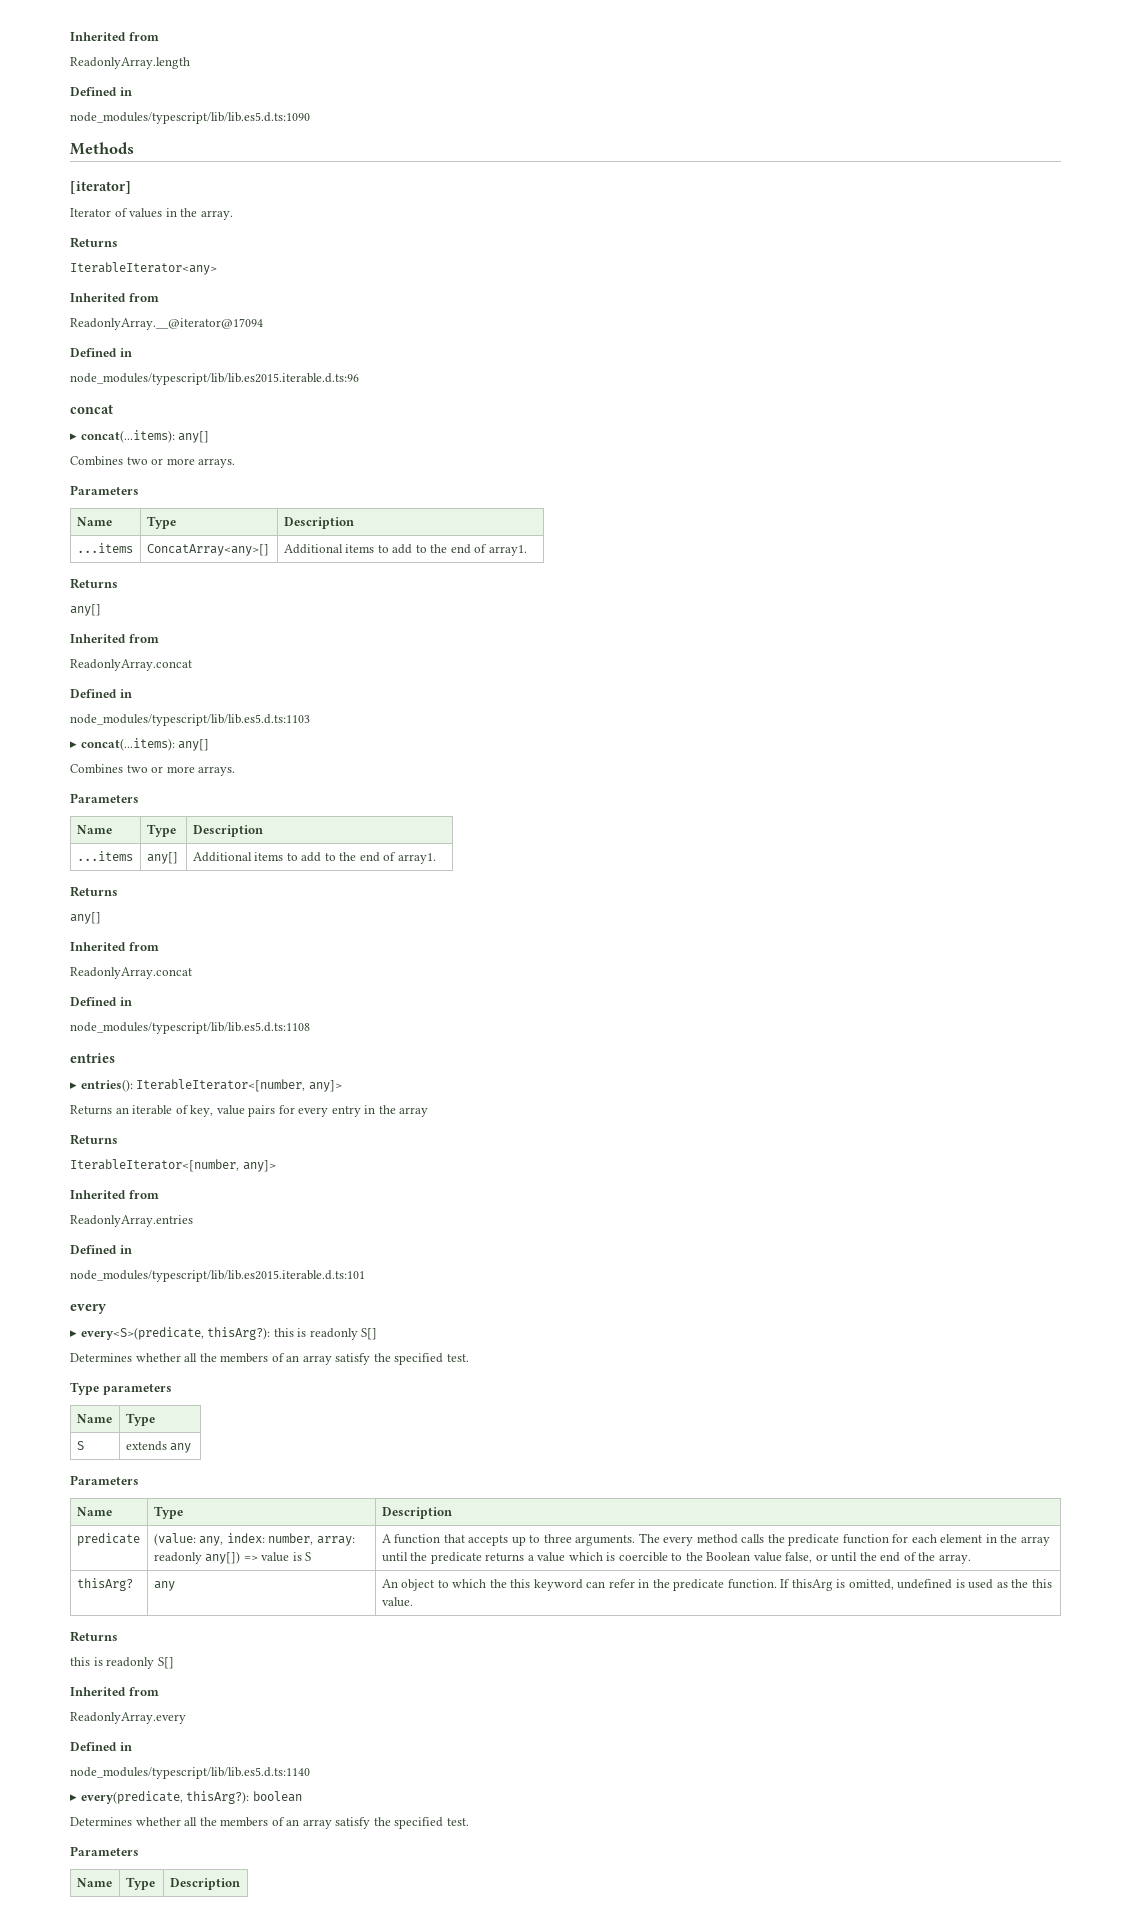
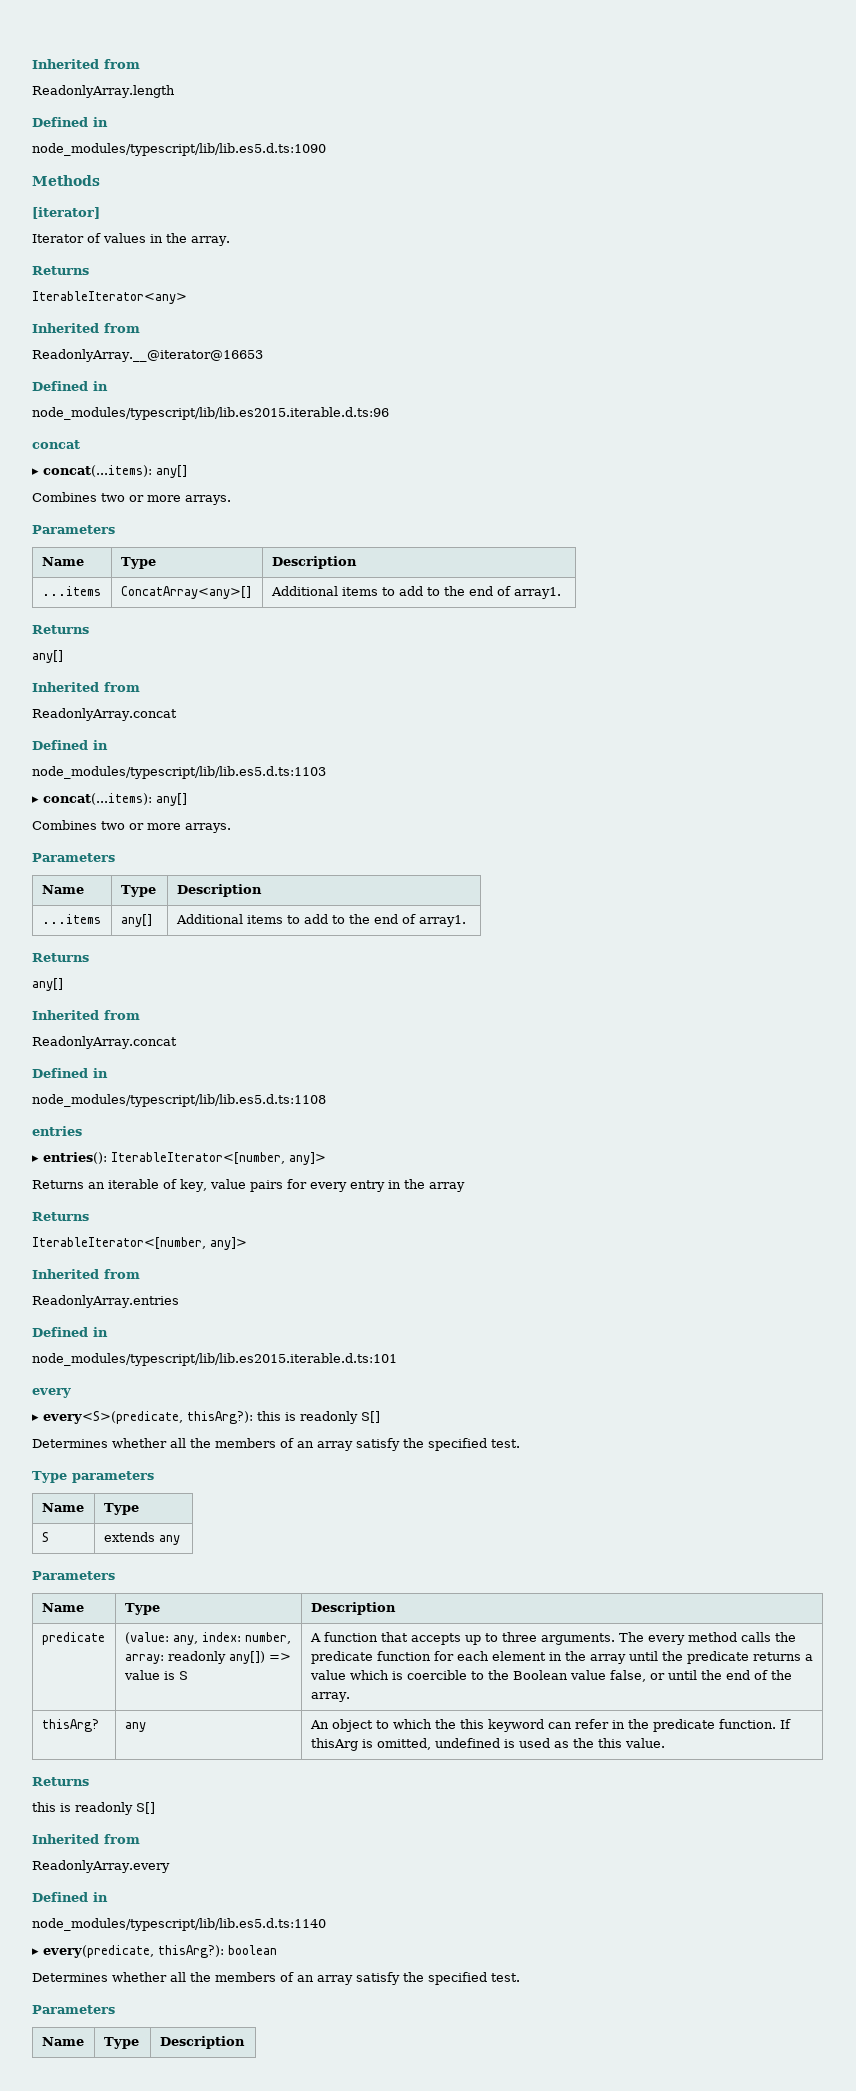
- ReadonlyArray.__@iterator@17094
+ ReadonlyArray.__@iterator@16653

